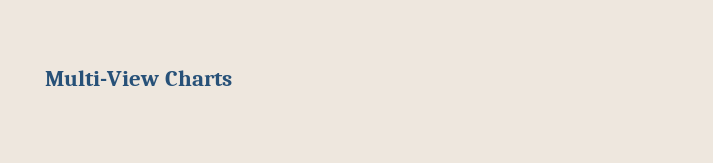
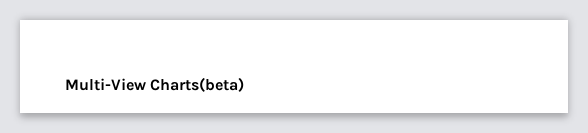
- Multi-View Charts
+ Multi-View Charts(beta)

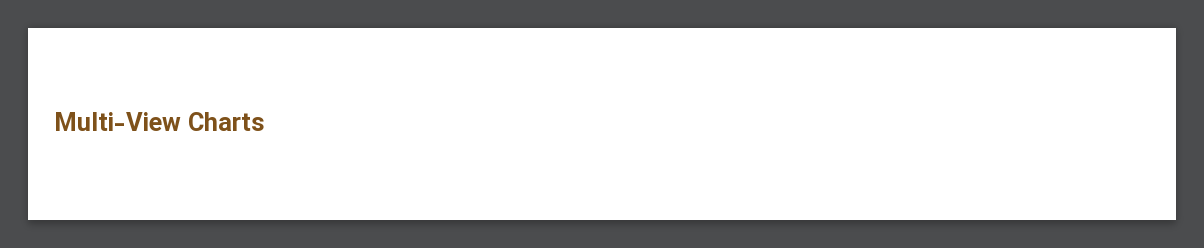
- Multi-View Charts(beta)
+ Multi-View Charts

